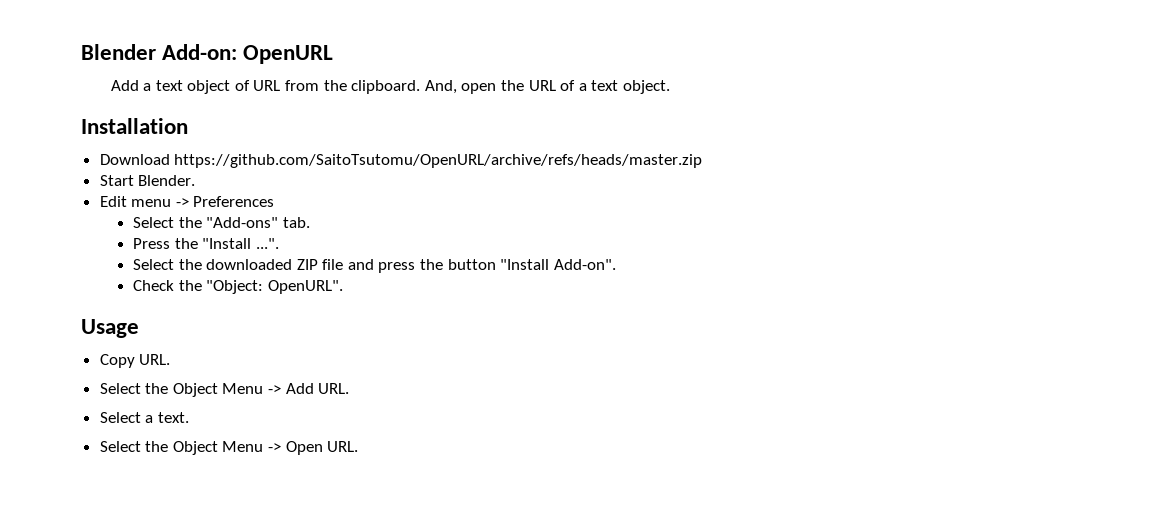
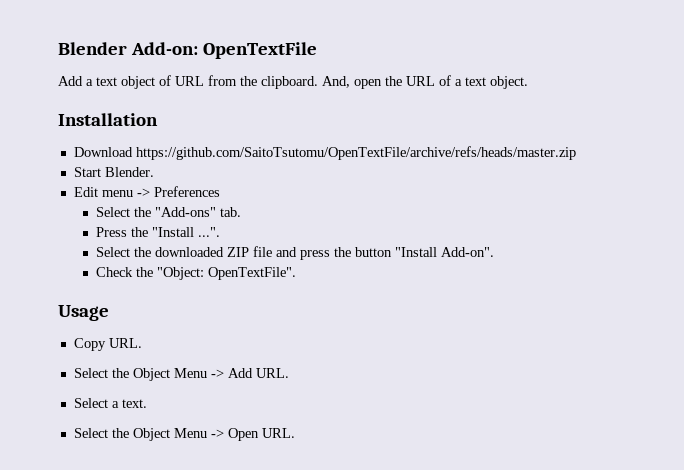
- Blender Add-on: OpenURL
+ Blender Add-on: OpenTextFile
- Download https://github.com/SaitoTsutomu/OpenURL/archive/refs/heads/master.zip
+ Download https://github.com/SaitoTsutomu/OpenTextFile/archive/refs/heads/master.zip
- Check the "Object: OpenURL".
+ Check the "Object: OpenTextFile".

